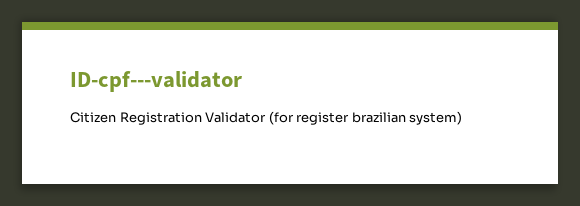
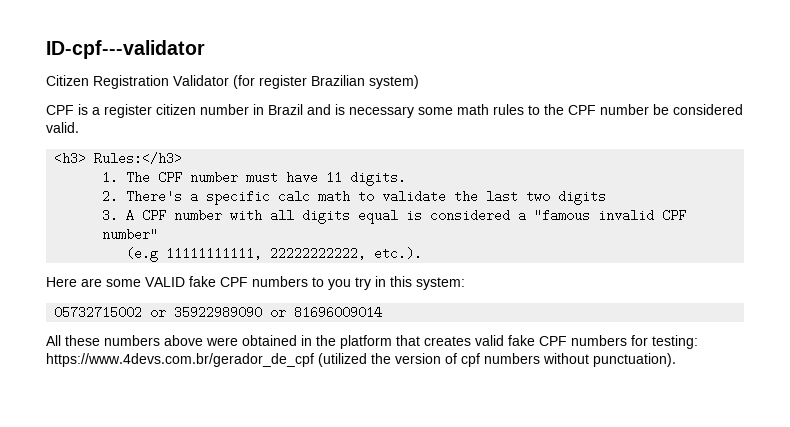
- Citizen Registration Validator (for register brazilian system)
+ Citizen Registration Validator (for register Brazilian system)
+ CPF is a register citizen number in Brazil and is necessary some math rules to the CPF number be considered valid.
+ <h3> Rules:</h3>
+ 1. The CPF number must have 11 digits.
+ 2. There's a specific calc math to validate the last two digits
+ 3. A CPF number with all digits equal is considered a "famous invalid CPF number"
+ (e.g 11111111111, 22222222222, etc.).
+ Here are some VALID fake CPF numbers to you try in this system:
+ 05732715002 or 35922989090 or 81696009014
+ All these numbers above were obtained in the platform that creates valid fake CPF numbers for testing: https://www.4devs.com.br/gerador_de_cpf (utilized the version of cpf numbers without punctuation).

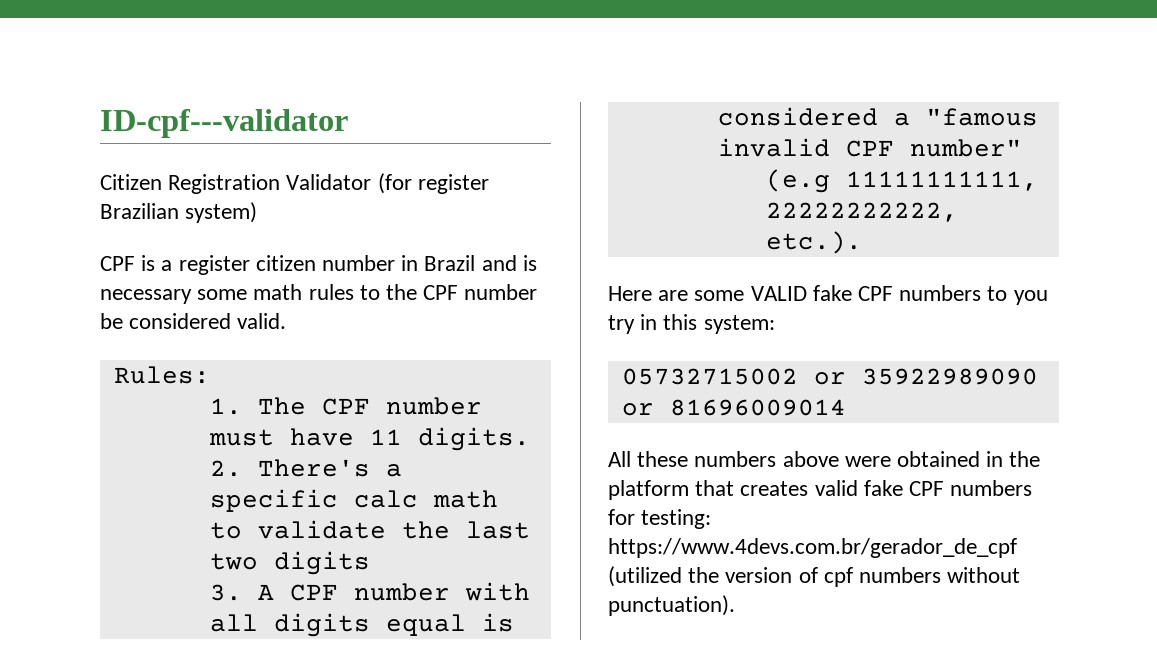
- <h3> Rules:</h3>
+ Rules:

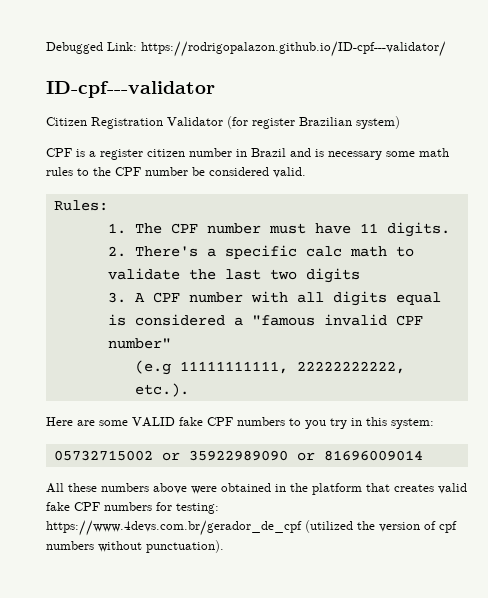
+ Debugged Link: https://rodrigopalazon.github.io/ID-cpf---validator/

